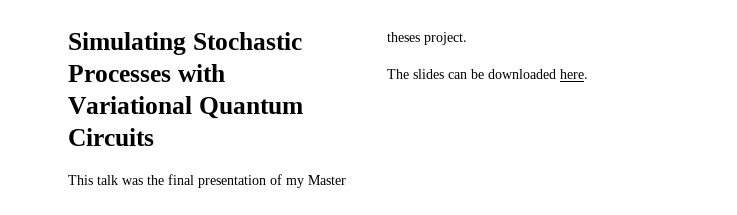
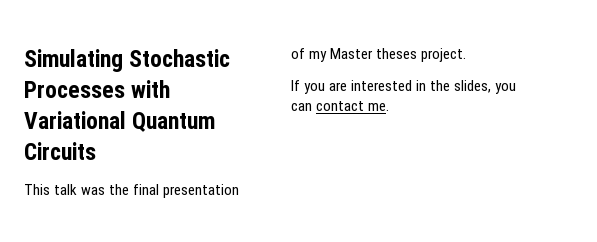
- The slides can be downloaded here.
+ If you are interested in the slides, you can contact me.

